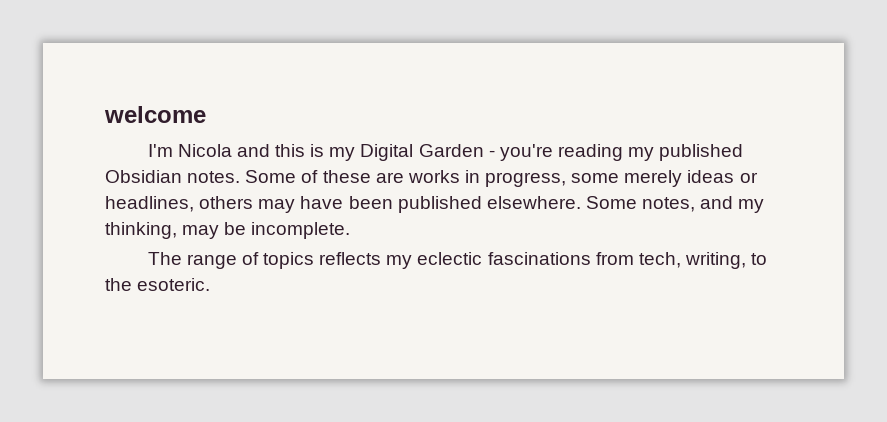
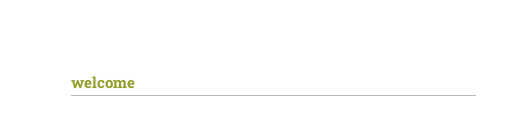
- I'm Nicola and this is my Digital Garden - you're reading my published Obsidian notes. Some of these are works in progress, some merely ideas or headlines, others may have been published elsewhere. Some notes, and my thinking, may be incomplete.
- The range of topics reflects my eclectic fascinations from tech, writing, to the esoteric.

